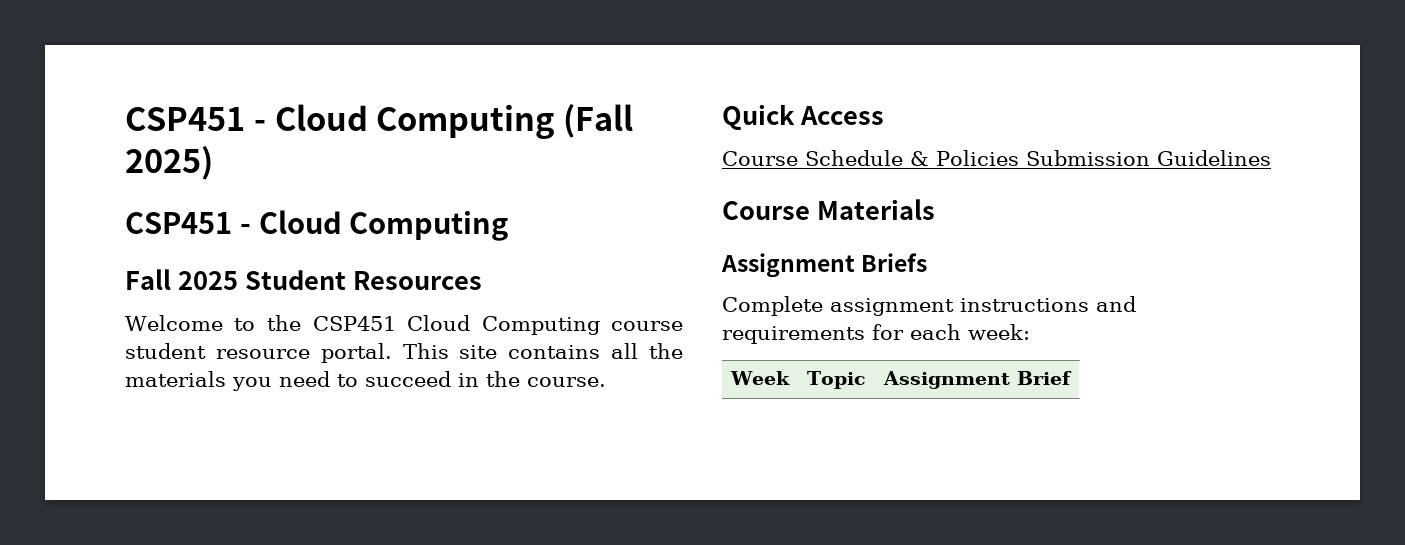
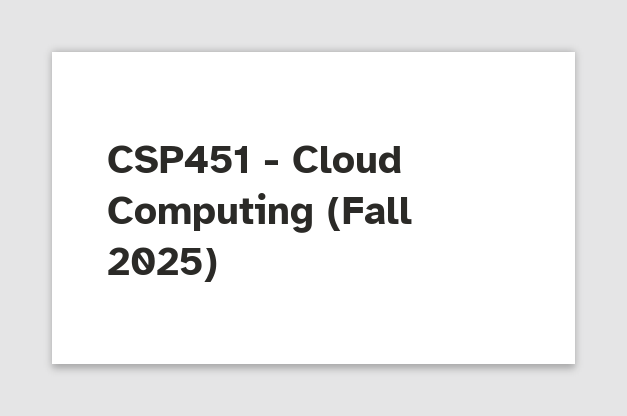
  CSP451 - Cloud Computing (Fall 2025)
- CSP451 - Cloud Computing
- Fall 2025 Student Resources
- Welcome to the CSP451 Cloud Computing course student resource portal. This site contains all the materials you need to succeed in the course.
- Quick Access
- Course Schedule & Policies Submission Guidelines
- Course Materials
- Assignment Briefs
- Complete assignment instructions and requirements for each week:
- Week | Topic | Assignment Brief

